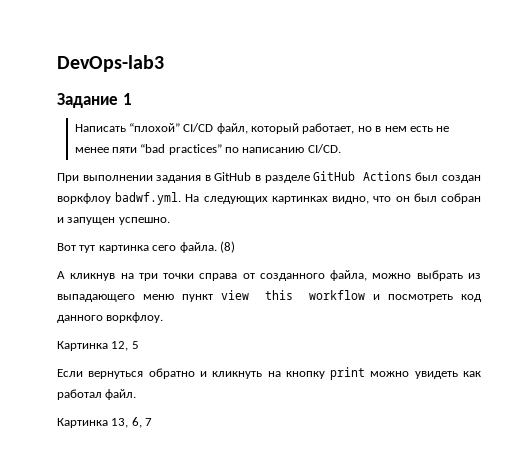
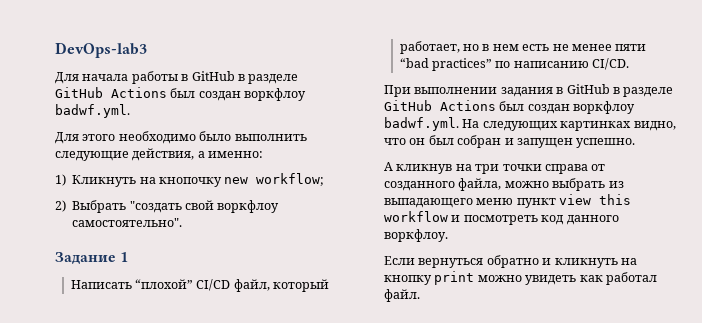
+ Для начала работы в GitHub в разделе GitHub Actions был создан воркфлоу badwf.yml.
+ Для этого необходимо было выполнить следующие действия, а именно:
+ 1) Кликнуть на кнопочку new workflow;
+ 2) Выбрать "создать свой воркфлоу самостоятельно".
- Вот тут картинка сего файла. (8)
- Картинка 12, 5
- Картинка 13, 6, 7

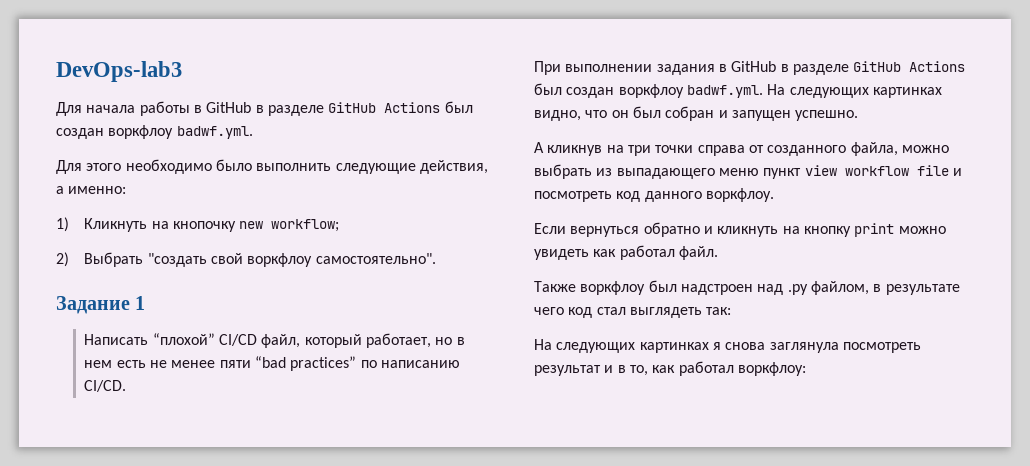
- А кликнув на три точки справа от созданного файла, можно выбрать из выпадающего меню пункт view this workflow и посмотреть код данного воркфлоу.
+ А кликнув на три точки справа от созданного файла, можно выбрать из выпадающего меню пункт view workflow file и посмотреть код данного воркфлоу.
+ Также воркфлоу был надстроен над .py файлом, в результате чего код стал выглядеть так:
+ На следующих картинках я снова заглянула посмотреть результат и в то, как работал воркфлоу:

